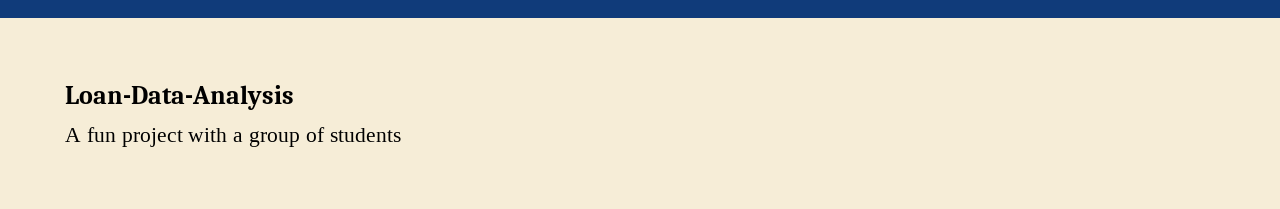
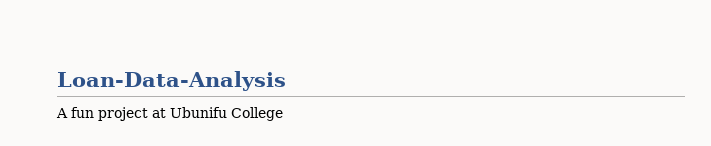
- A fun project with a group of students
+ A fun project at Ubunifu College

